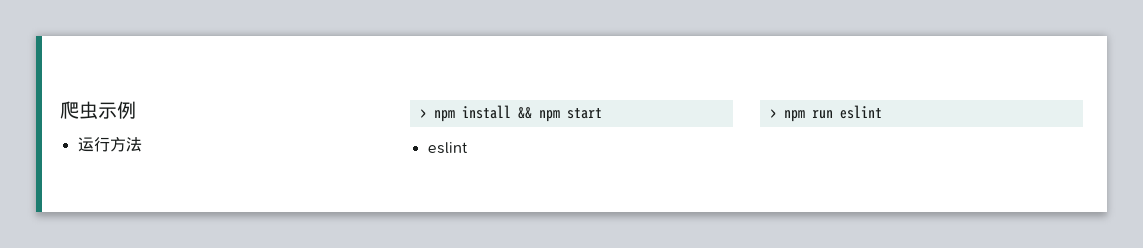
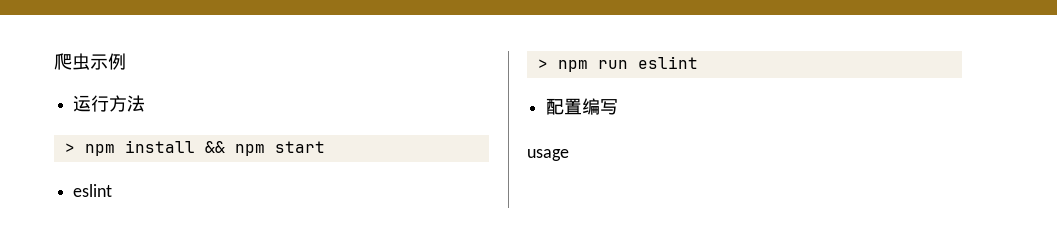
+ 配置编写
+ usage

